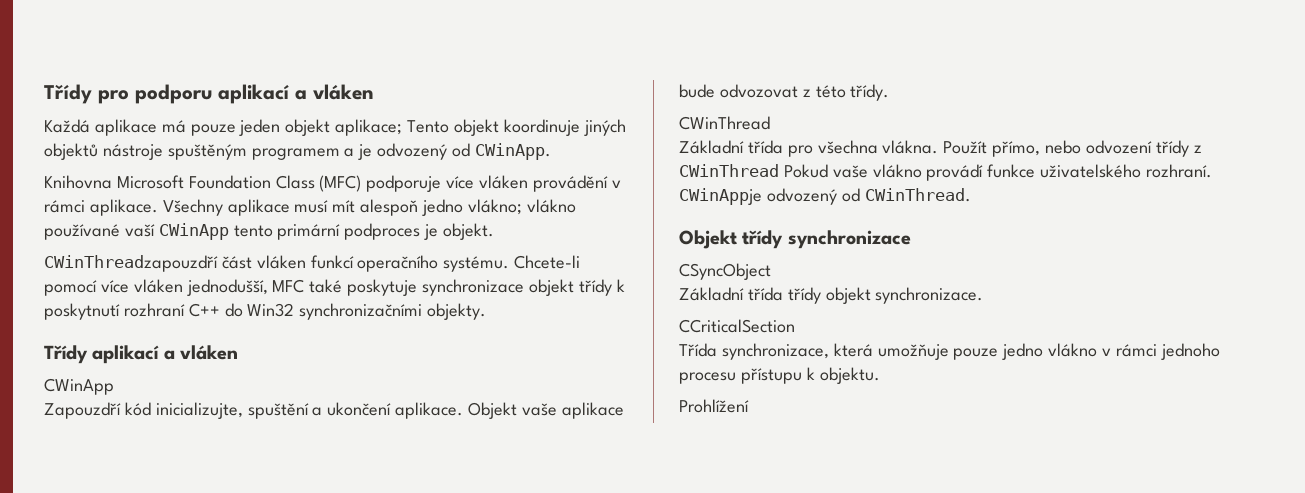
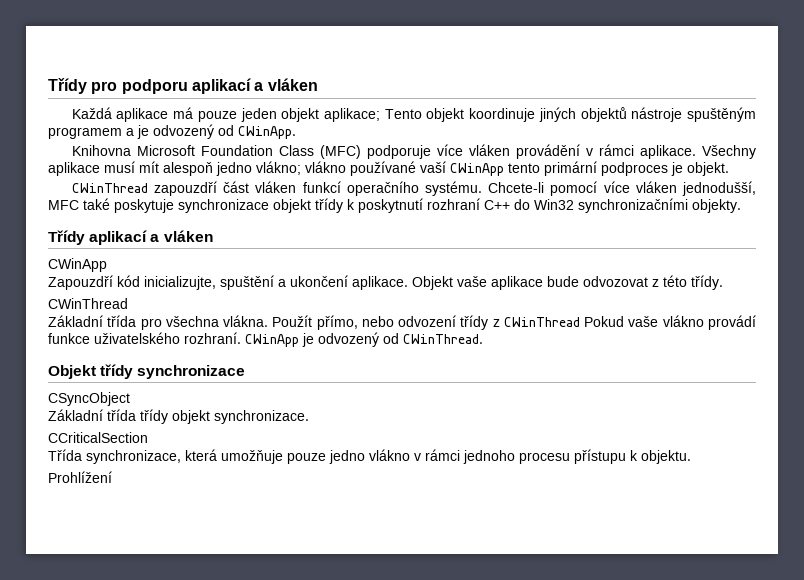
- CWinThreadzapouzdří část vláken funkcí operačního systému.
+ CWinThread zapouzdří část vláken funkcí operačního systému.
- CWinAppje odvozený od CWinThread.
+ CWinApp je odvozený od CWinThread.

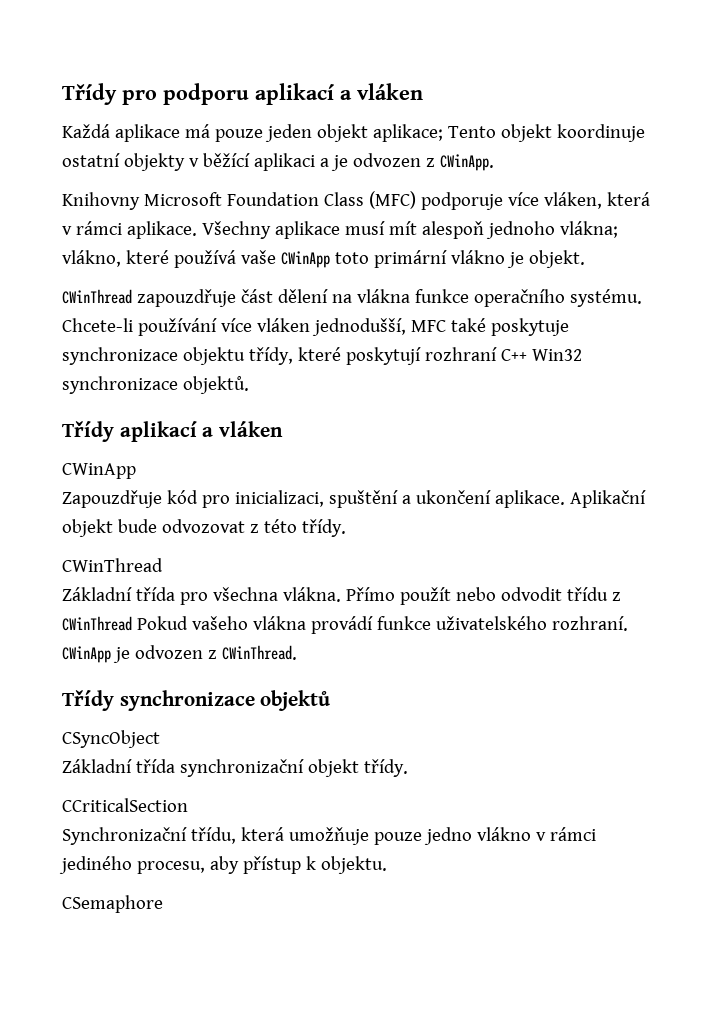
- Každá aplikace má pouze jeden objekt aplikace; Tento objekt koordinuje jiných objektů nástroje spuštěným programem a je odvozený od CWinApp.
+ Každá aplikace má pouze jeden objekt aplikace; Tento objekt koordinuje ostatní objekty v běžící aplikaci a je odvozen z CWinApp.
- Knihovna Microsoft Foundation Class (MFC) podporuje více vláken provádění v rámci aplikace.
+ Knihovny Microsoft Foundation Class (MFC) podporuje více vláken, která v rámci aplikace.
- Všechny aplikace musí mít alespoň jedno vlákno; vlákno používané vaší CWinApp tento primární podproces je objekt.
- CWinThread zapouzdří část vláken funkcí operačního systému.
+ Všechny aplikace musí mít alespoň jednoho vlákna; vlákno, které používá vaše CWinApp toto primární vlákno je objekt.
+ CWinThread zapouzdřuje část dělení na vlákna funkce operačního systému.
- Chcete-li pomocí více vláken jednodušší, MFC také poskytuje synchronizace objekt třídy k poskytnutí rozhraní C++ do Win32 synchronizačními objekty.
+ Chcete-li používání více vláken jednodušší, MFC také poskytuje synchronizace objektu třídy, které poskytují rozhraní C++ Win32 synchronizace objektů.
- Zapouzdří kód inicializujte, spuštění a ukončení aplikace.
+ Zapouzdřuje kód pro inicializaci, spuštění a ukončení aplikace.
- Objekt vaše aplikace bude odvozovat z této třídy.
+ Aplikační objekt bude odvozovat z této třídy.
- Použít přímo, nebo odvození třídy z CWinThread Pokud vaše vlákno provádí funkce uživatelského rozhraní.
+ Přímo použít nebo odvodit třídu z CWinThread Pokud vašeho vlákna provádí funkce uživatelského rozhraní.
- CWinApp je odvozený od CWinThread.
+ CWinApp je odvozen z CWinThread.
- Objekt třídy synchronizace
+ Třídy synchronizace objektů
- Základní třída třídy objekt synchronizace.
+ Základní třída synchronizační objekt třídy.
- Třída synchronizace, která umožňuje pouze jedno vlákno v rámci jednoho procesu přístupu k objektu.
+ Synchronizační třídu, která umožňuje pouze jedno vlákno v rámci jediného procesu, aby přístup k objektu.
- Prohlížení
+ CSemaphore

